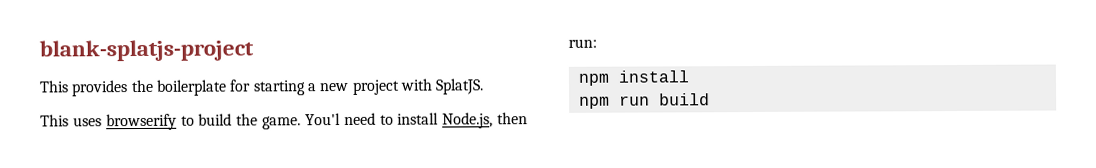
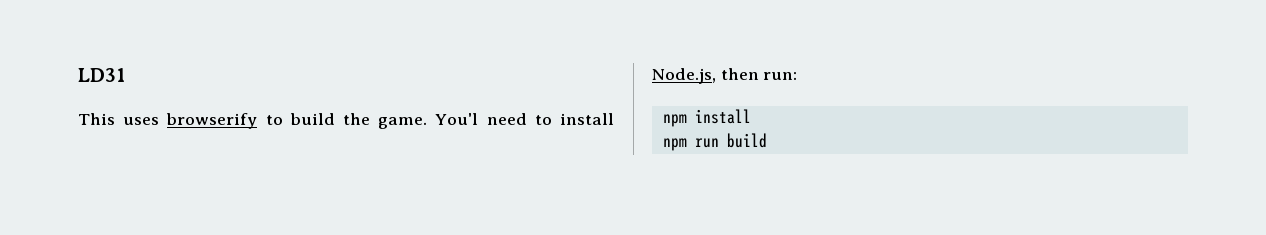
- blank-splatjs-project
- This provides the boilerplate for starting a new project with SplatJS.
+ LD31

